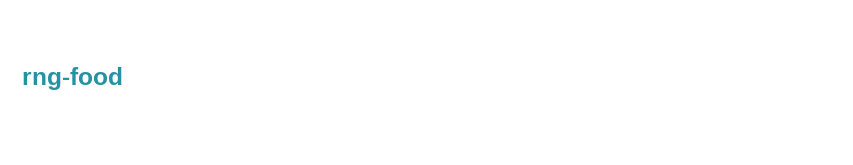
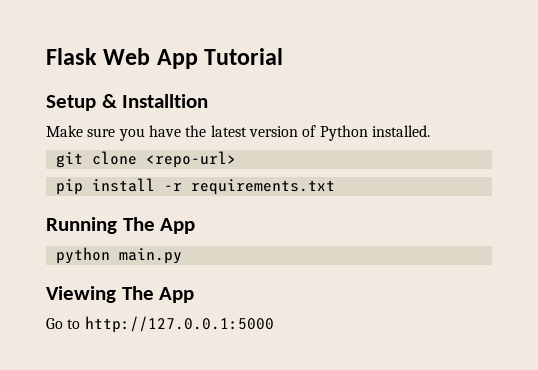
- rng-food
+ Flask Web App Tutorial
+ Setup & Installtion
+ Make sure you have the latest version of Python installed.
+ git clone <repo-url>
+ pip install -r requirements.txt
+ Running The App
+ python main.py
+ Viewing The App
+ Go to http://127.0.0.1:5000

